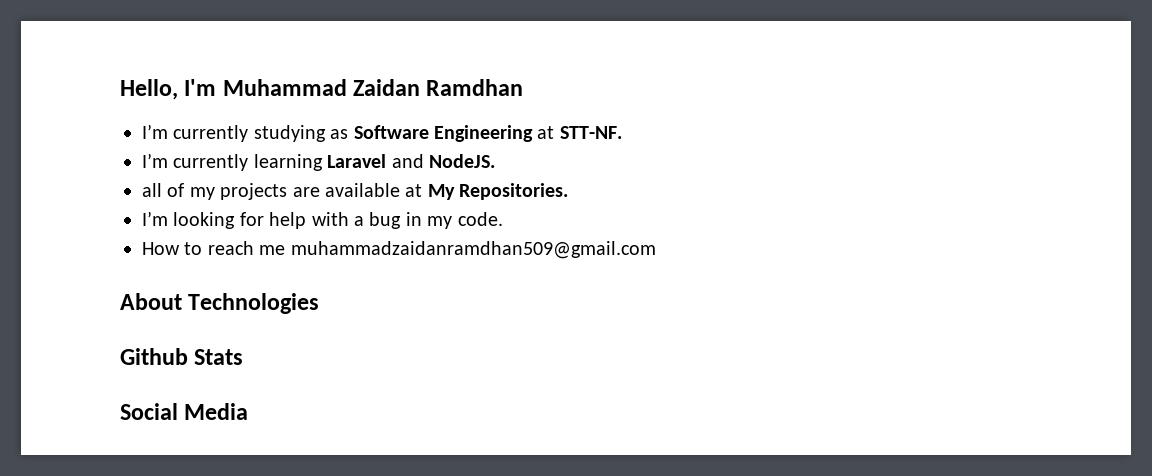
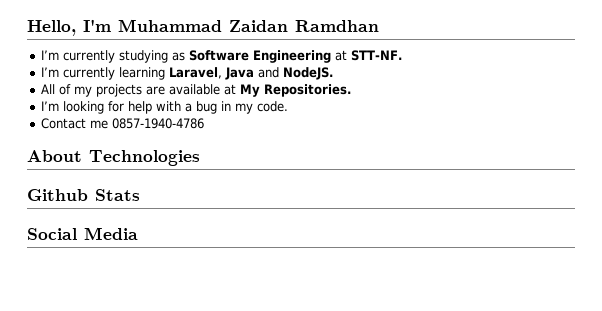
- I’m currently learning Laravel and NodeJS.
+ I’m currently learning Laravel, Java and NodeJS.
- all of my projects are available at My Repositories.
+ All of my projects are available at My Repositories.
- How to reach me muhammadzaidanramdhan509@gmail.com
+ Contact me 0857-1940-4786

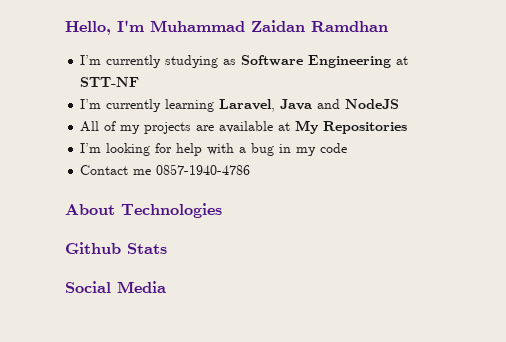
- I’m currently studying as Software Engineering at STT-NF.
+ I’m currently studying as Software Engineering at STT-NF
- I’m currently learning Laravel, Java and NodeJS.
+ I’m currently learning Laravel, Java and NodeJS
- All of my projects are available at My Repositories.
+ All of my projects are available at My Repositories
- I’m looking for help with a bug in my code.
+ I’m looking for help with a bug in my code

